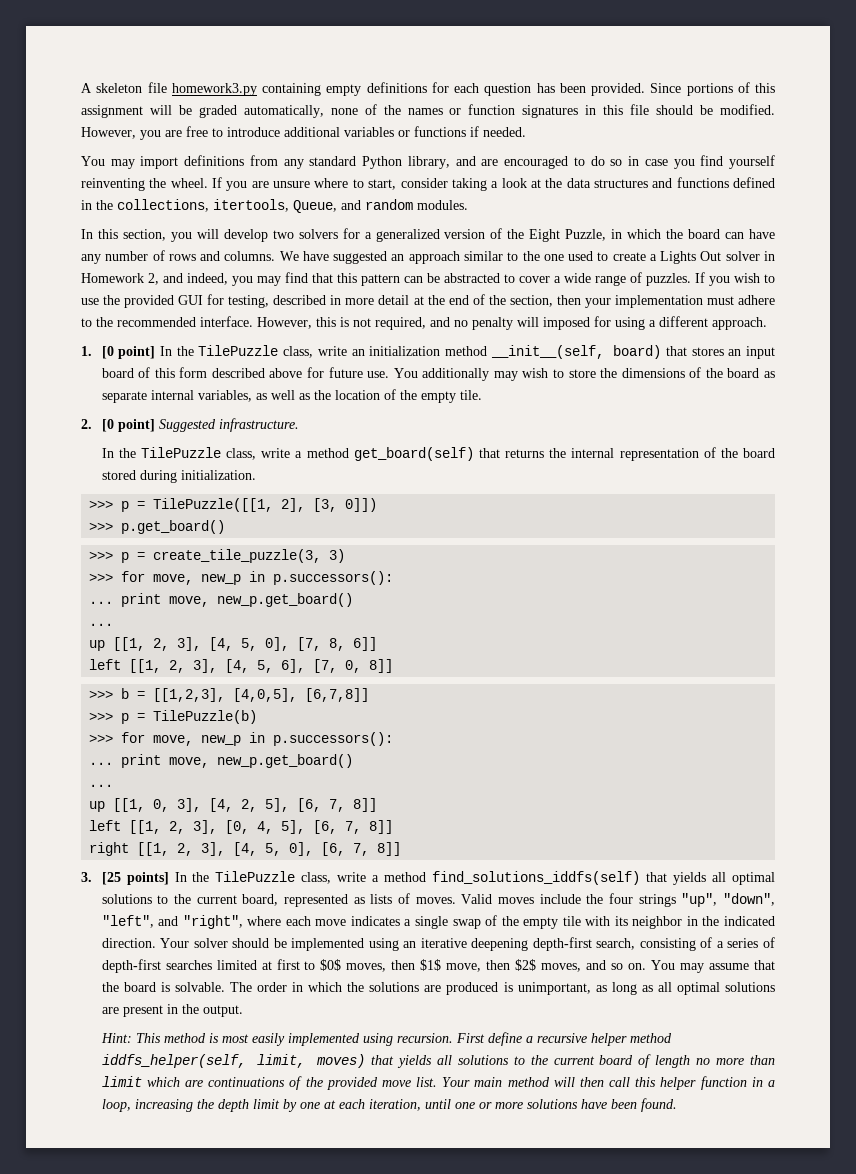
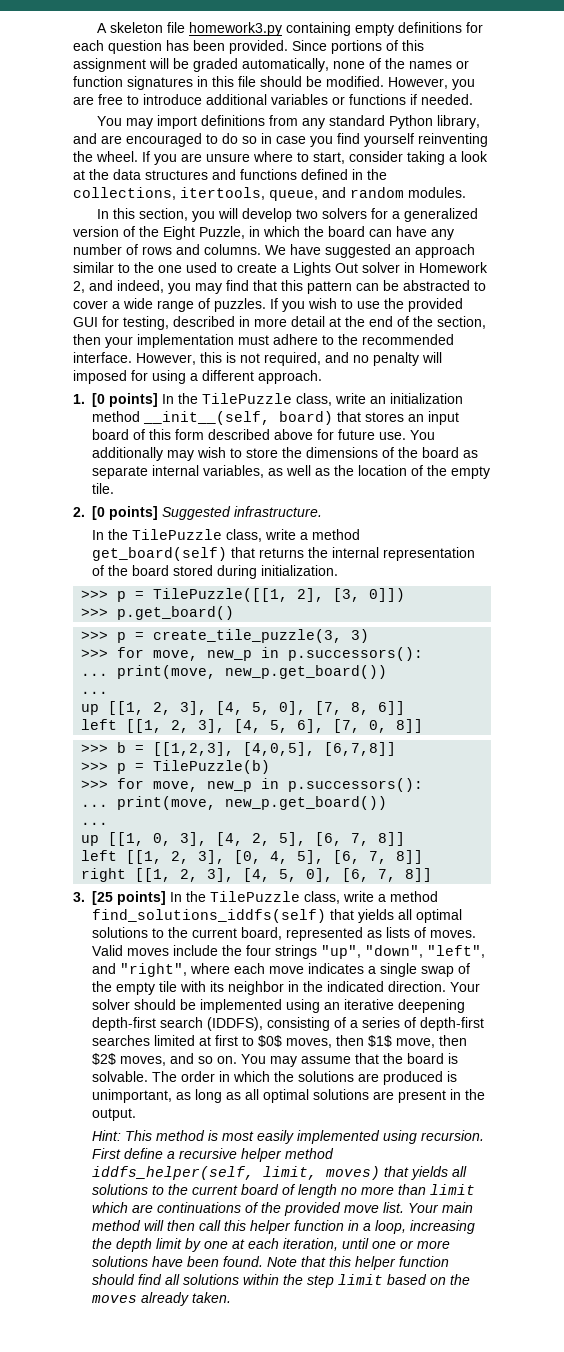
- If you are unsure where to start, consider taking a look at the data structures and functions defined in the collections, itertools, Queue, and random modules.
+ If you are unsure where to start, consider taking a look at the data structures and functions defined in the collections, itertools, queue, and random modules.
- 1. [0 point] In the TilePuzzle class, write an initialization method __init__(self, board) that stores an input board of this form described above for future use.
+ 1. [0 points] In the TilePuzzle class, write an initialization method __init__(self, board) that stores an input board of this form described above for future use.
- 2. [0 point] Suggested infrastructure.
+ 2. [0 points] Suggested infrastructure.
  >>> p = create_tile_puzzle(3, 3)
  >>> for move, new_p in p.successors():
- ... print move, new_p.get_board()
+ ... print(move, new_p.get_board())
  >>> p = TilePuzzle(b)
  >>> for move, new_p in p.successors():
- ... print move, new_p.get_board()
+ ... print(move, new_p.get_board())
- Your solver should be implemented using an iterative deepening depth-first search, consisting of a series of depth-first searches limited at first to $0$ moves, then $1$ move, then $2$ moves, and so on.
+ Your solver should be implemented using an iterative deepening depth-first search (IDDFS), consisting of a series of depth-first searches limited at first to $0$ moves, then $1$ move, then $2$ moves, and so on.
+ Note that this helper function should find all solutions within the step limit based on the moves already taken.

